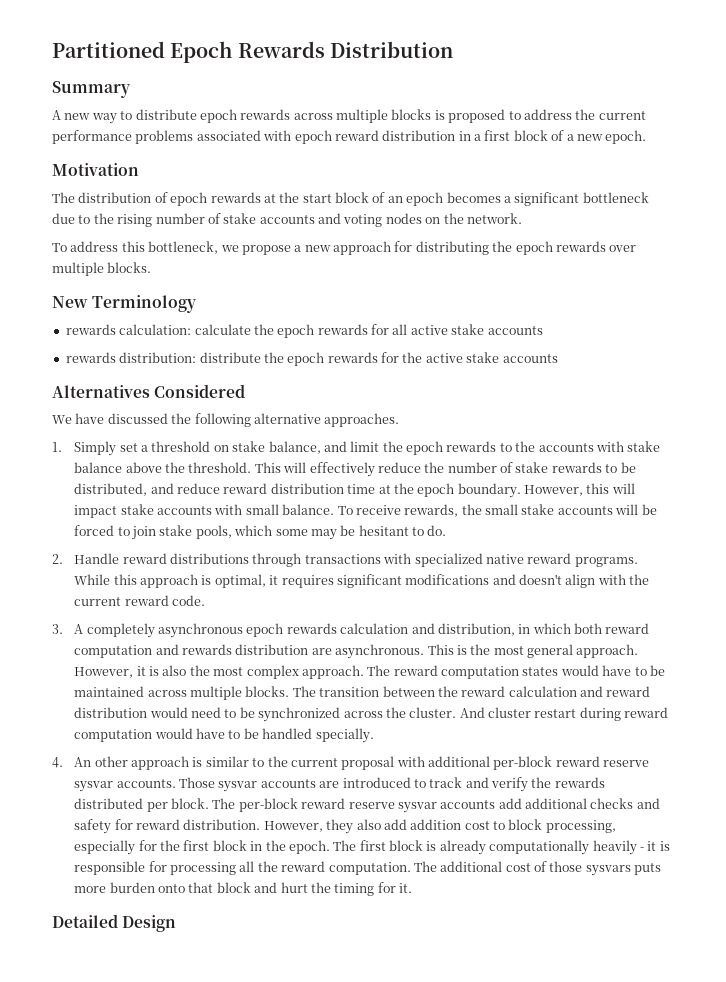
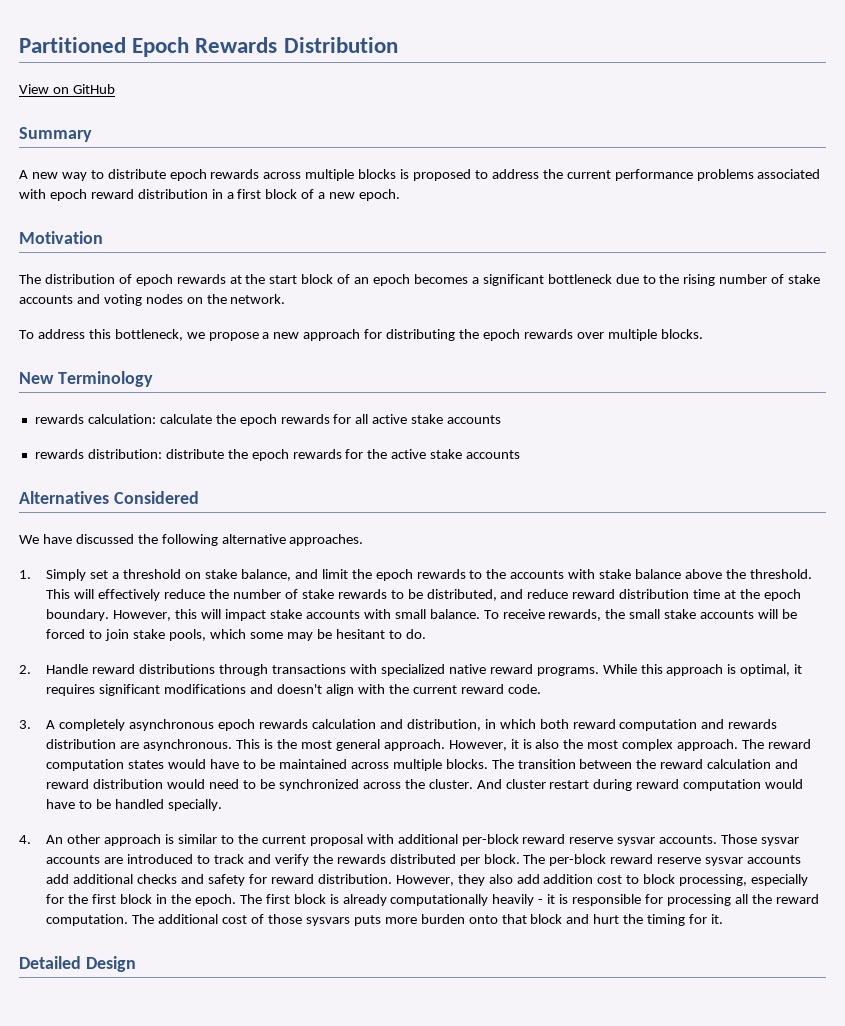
+ View on GitHub

